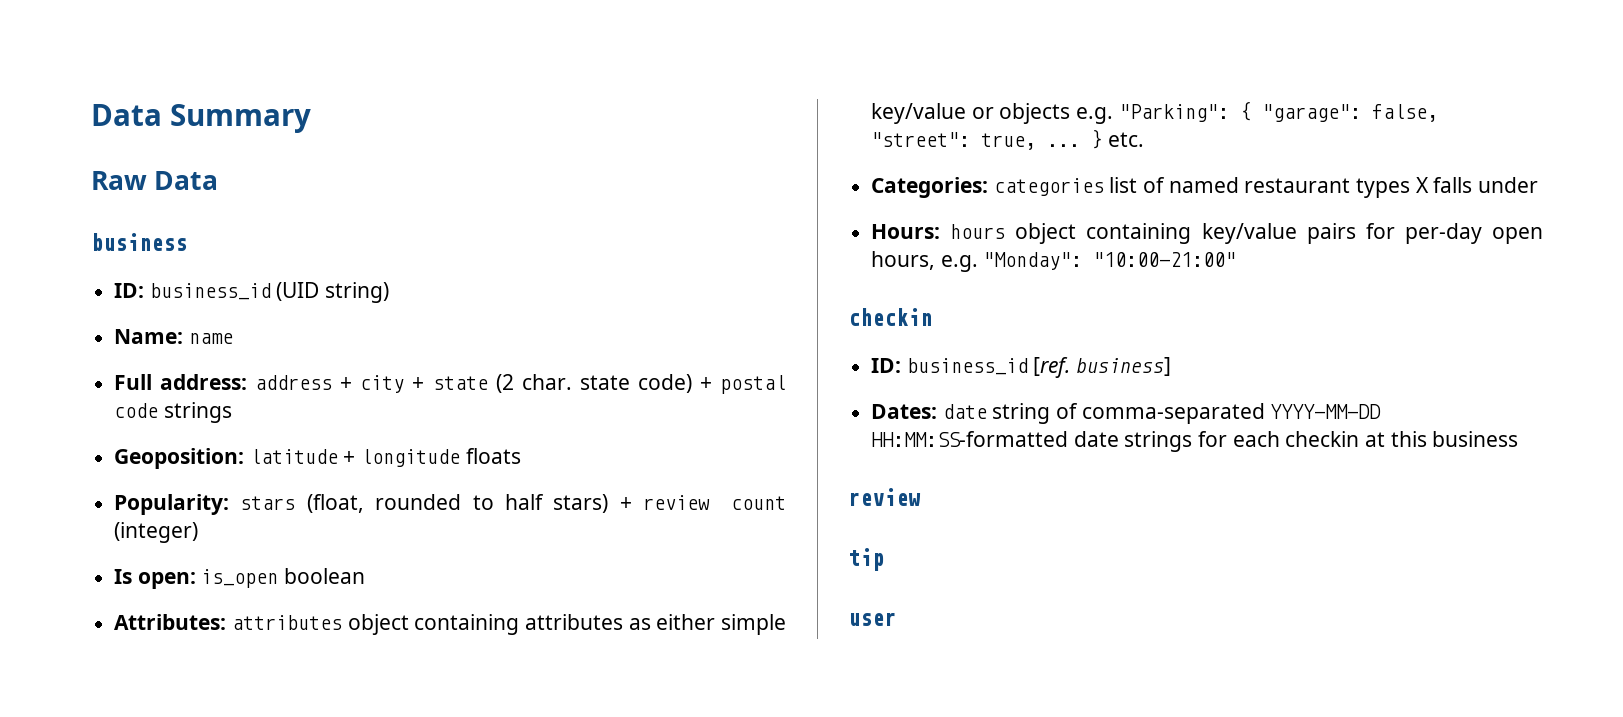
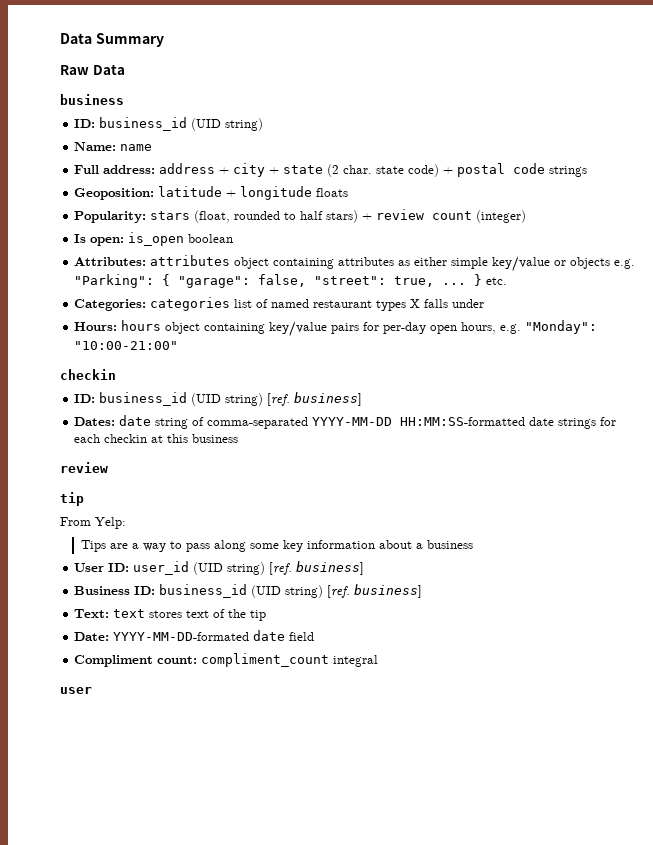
  Hours: hours object containing key/value pairs for per-day open hours, e.g. "Monday": "10:00-21:00"
  checkin
- ID: business_id [ref. business]
+ ID: business_id (UID string) [ref. business]
+ From Yelp:
+ Tips are a way to pass along some key information about a business
+ User ID: user_id (UID string) [ref. business]
+ Business ID: business_id (UID string) [ref. business]
+ Text: text stores text of the tip
+ Date: YYYY-MM-DD-formated date field
+ Compliment count: compliment_count integral

